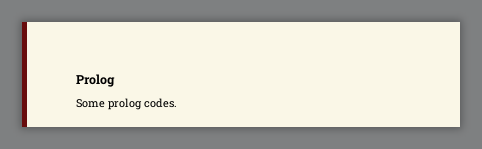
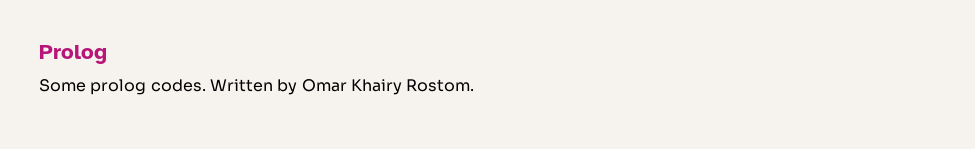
+ Written by Omar Khairy Rostom.

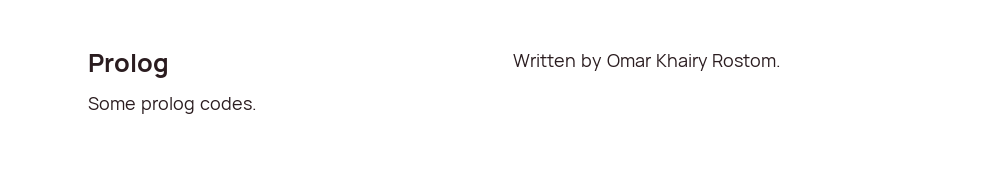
- Some prolog codes. Written by Omar Khairy Rostom.
+ Some prolog codes.
+ Written by Omar Khairy Rostom.

